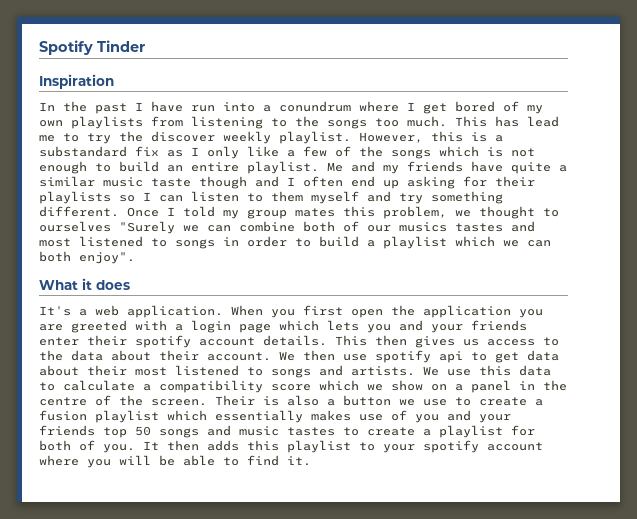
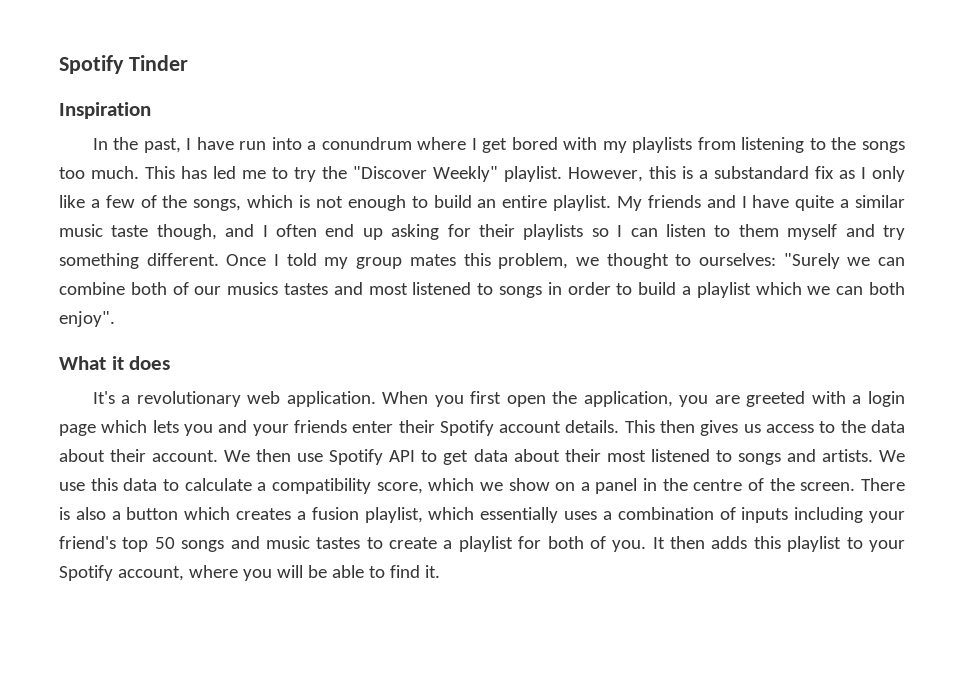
- In the past I have run into a conundrum where I get bored of my own playlists from listening to the songs too much.
+ In the past, I have run into a conundrum where I get bored with my playlists from listening to the songs too much.
- This has lead me to try the discover weekly playlist.
+ This has led me to try the "Discover Weekly" playlist.
- However, this is a substandard fix as I only like a few of the songs which is not enough to build an entire playlist.
+ However, this is a substandard fix as I only like a few of the songs, which is not enough to build an entire playlist.
- Me and my friends have quite a similar music taste though and I often end up asking for their playlists so I can listen to them myself and try something different.
+ My friends and I have quite a similar music taste though, and I often end up asking for their playlists so I can listen to them myself and try something different.
- Once I told my group mates this problem, we thought to ourselves "Surely we can combine both of our musics tastes and most listened to songs in order to build a playlist which we can both enjoy".
+ Once I told my group mates this problem, we thought to ourselves: "Surely we can combine both of our musics tastes and most listened to songs in order to build a playlist which we can both enjoy".
- It's a web application.
+ It's a revolutionary web application.
- When you first open the application you are greeted with a login page which lets you and your friends enter their spotify account details.
+ When you first open the application, you are greeted with a login page which lets you and your friends enter their Spotify account details.
- We then use spotify api to get data about their most listened to songs and artists.
+ We then use Spotify API to get data about their most listened to songs and artists.
- We use this data to calculate a compatibility score which we show on a panel in the centre of the screen.
+ We use this data to calculate a compatibility score, which we show on a panel in the centre of the screen.
- Their is also a button we use to create a fusion playlist which essentially makes use of you and your friends top 50 songs and music tastes to create a playlist for both of you.
+ There is also a button which creates a fusion playlist, which essentially uses a combination of inputs including your friend's top 50 songs and music tastes to create a playlist for both of you.
- It then adds this playlist to your spotify account where you will be able to find it.
+ It then adds this playlist to your Spotify account, where you will be able to find it.

